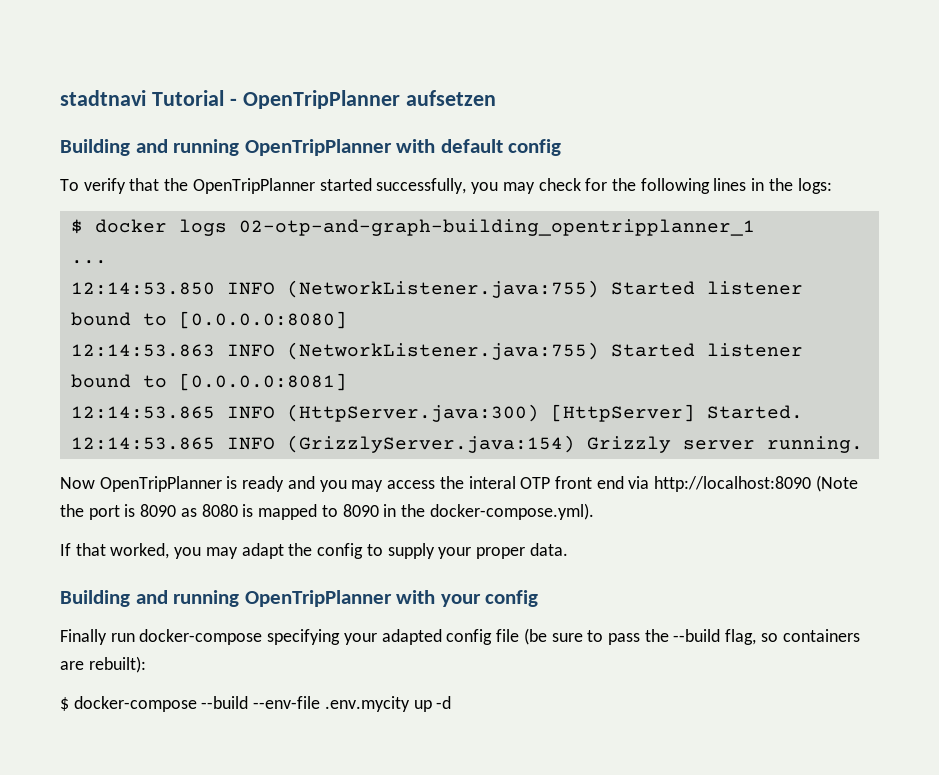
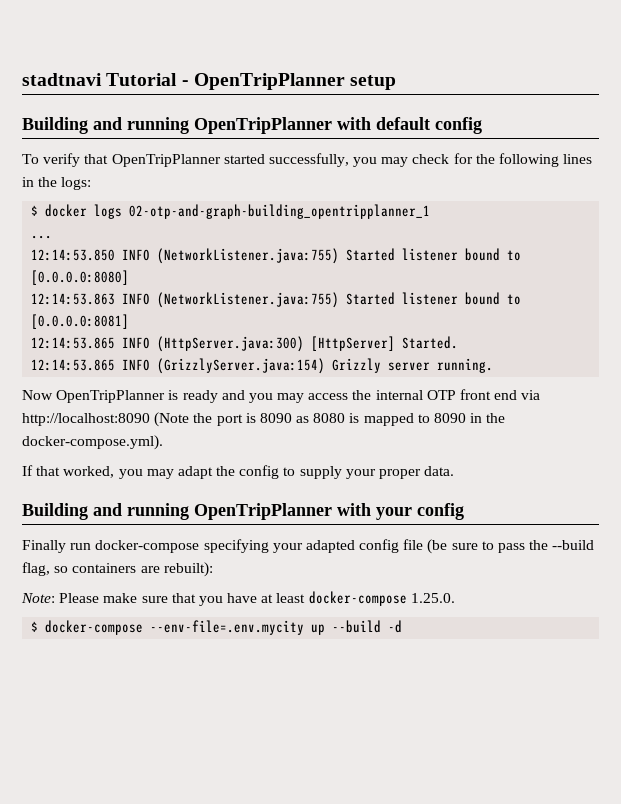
- stadtnavi Tutorial - OpenTripPlanner aufsetzen
+ stadtnavi Tutorial - OpenTripPlanner setup
- To verify that the OpenTripPlanner started successfully, you may check for the following lines in the logs:
+ To verify that OpenTripPlanner started successfully, you may check for the following lines in the logs:
- Now OpenTripPlanner is ready and you may access the interal OTP front end via http://localhost:8090 (Note the port is 8090 as 8080 is mapped to 8090 in the docker-compose.yml).
+ Now OpenTripPlanner is ready and you may access the internal OTP front end via http://localhost:8090 (Note the port is 8090 as 8080 is mapped to 8090 in the docker-compose.yml).
- $ docker-compose --build --env-file .env.mycity up -d
+ Note: Please make sure that you have at least docker-compose 1.25.0.
+ $ docker-compose --env-file=.env.mycity up --build -d

